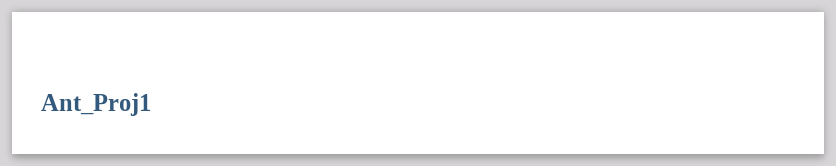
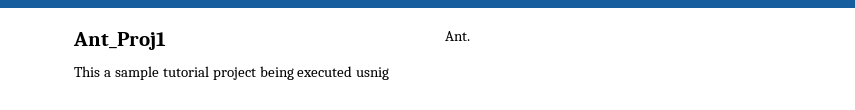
+ This a sample tutorial project being executed usnig Ant.

